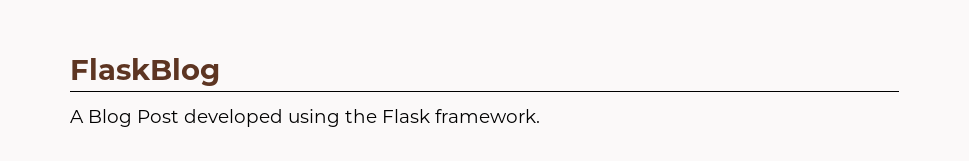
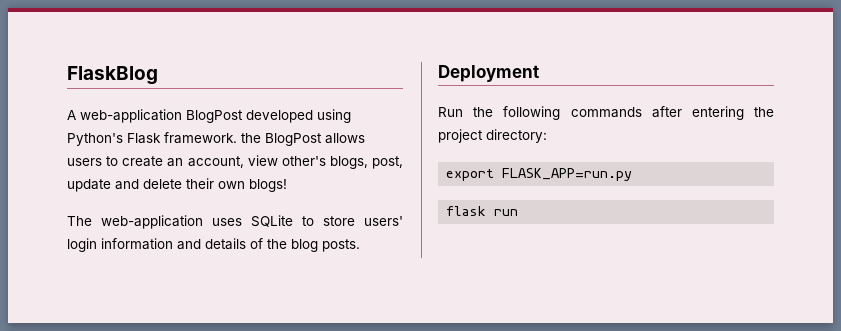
- A Blog Post developed using the Flask framework.
+ A web-application BlogPost developed using Python's Flask framework. the BlogPost allows users to create an account, view other's blogs, post, update and delete their own blogs!
+ The web-application uses SQLite to store users' login information and details of the blog posts.
+ Deployment
+ Run the following commands after entering the project directory:
+ export FLASK_APP=run.py
+ flask run

